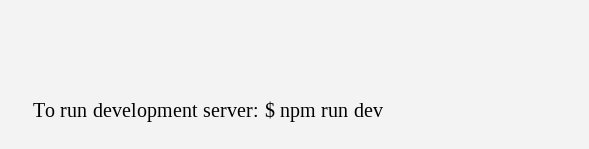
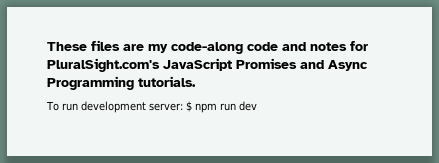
+ These files are my code-along code and notes for PluralSight.com's JavaScript Promises and Async Programming tutorials.

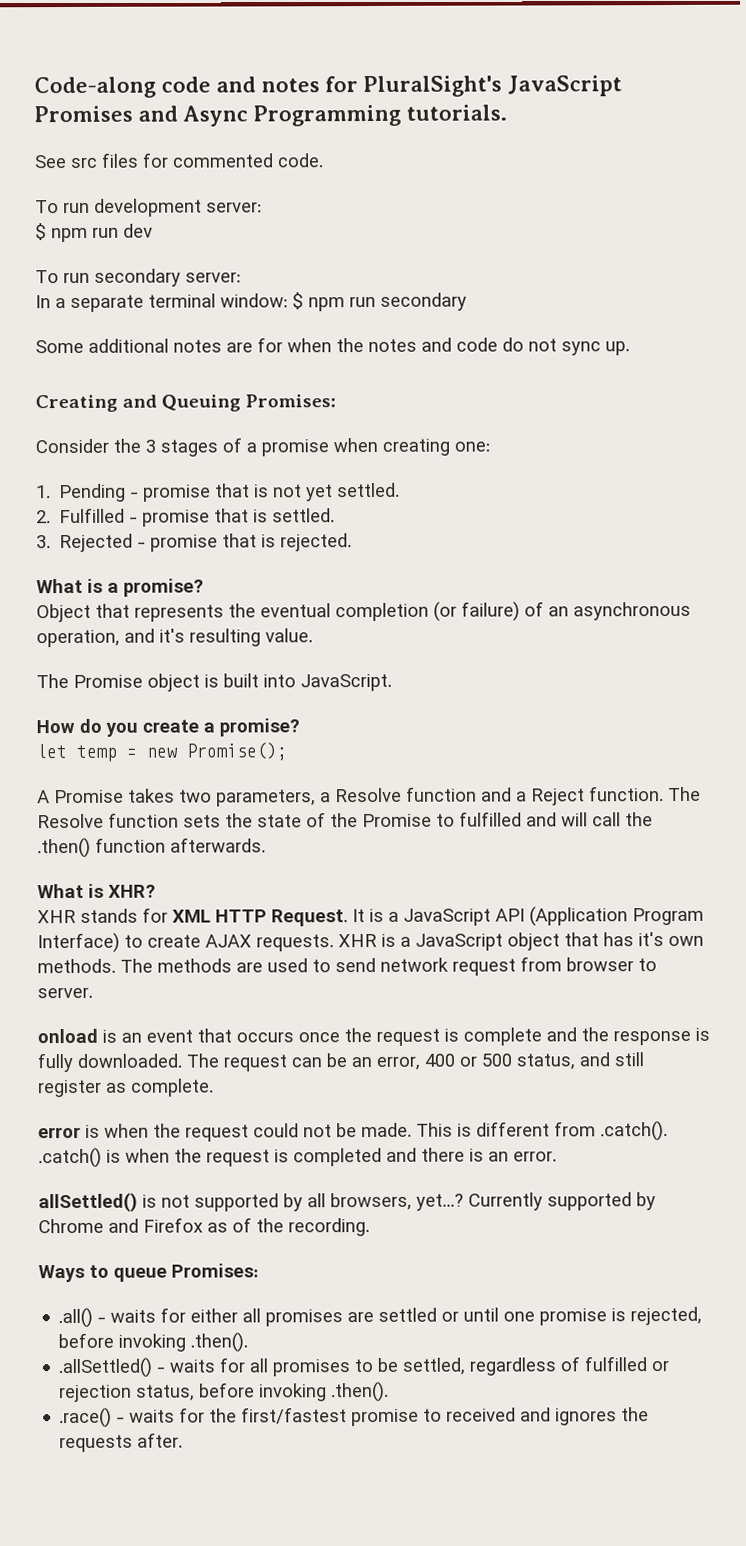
- These files are my code-along code and notes for PluralSight.com's JavaScript Promises and Async Programming tutorials.
+ Code-along code and notes for PluralSight's JavaScript Promises and Async Programming tutorials.
+ See src files for commented code.
- To run development server: $ npm run dev
+ To run development server:
+ $ npm run dev
+ To run secondary server:
+ In a separate terminal window: $ npm run secondary
+ Some additional notes are for when the notes and code do not sync up.
+ Creating and Queuing Promises:
+ Consider the 3 stages of a promise when creating one:
+ 1. Pending - promise that is not yet settled.
+ 2. Fulfilled - promise that is settled.
+ 3. Rejected - promise that is rejected.
+ What is a promise?
+ Object that represents the eventual completion (or failure) of an asynchronous operation, and it's resulting value.
+ The Promise object is built into JavaScript.
+ How do you create a promise?
+ let temp = new Promise();
+ A Promise takes two parameters, a Resolve function and a Reject function. The Resolve function sets the state of the Promise to fulfilled and will call the .then() function afterwards.
+ What is XHR?
+ XHR stands for XML HTTP Request. It is a JavaScript API (Application Program Interface) to create AJAX requests. XHR is a JavaScript object that has it's own methods. The methods are used to send network request from browser to server.
+ onload is an event that occurs once the request is complete and the response is fully downloaded. The request can be an error, 400 or 500 status, and still register as complete.
+ error is when the request could not be made. This is different from .catch(). .catch() is when the request is completed and there is an error.
+ allSettled() is not supported by all browsers, yet...? Currently supported by Chrome and Firefox as of the recording.
+ Ways to queue Promises:
+ .all() - waits for either all promises are settled or until one promise is rejected, before invoking .then().
+ .allSettled() - waits for all promises to be settled, regardless of fulfilled or rejection status, before invoking .then().
+ .race() - waits for the first/fastest promise to received and ignores the requests after.

